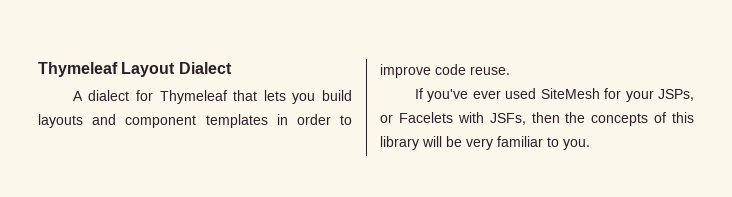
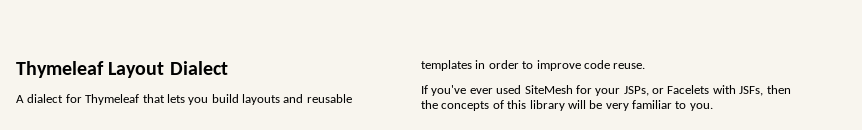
- A dialect for Thymeleaf that lets you build layouts and component templates in order to improve code reuse.
+ A dialect for Thymeleaf that lets you build layouts and reusable templates in order to improve code reuse.

